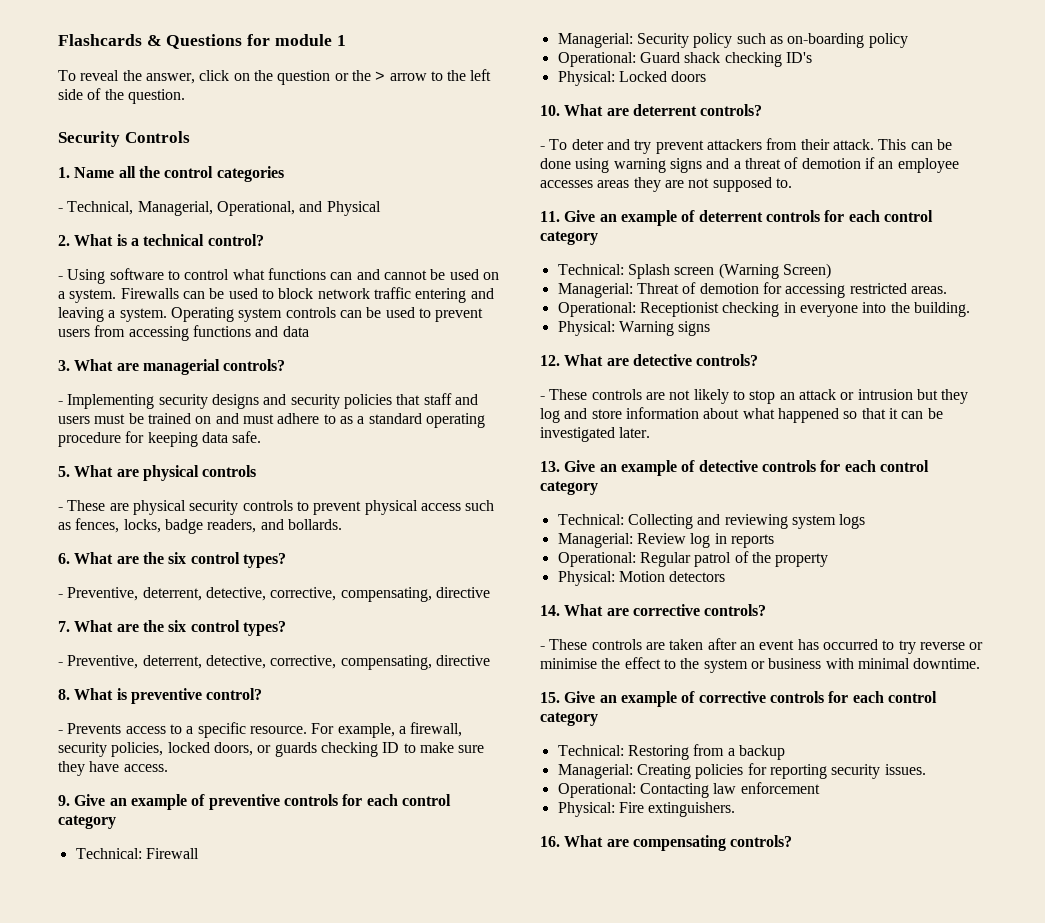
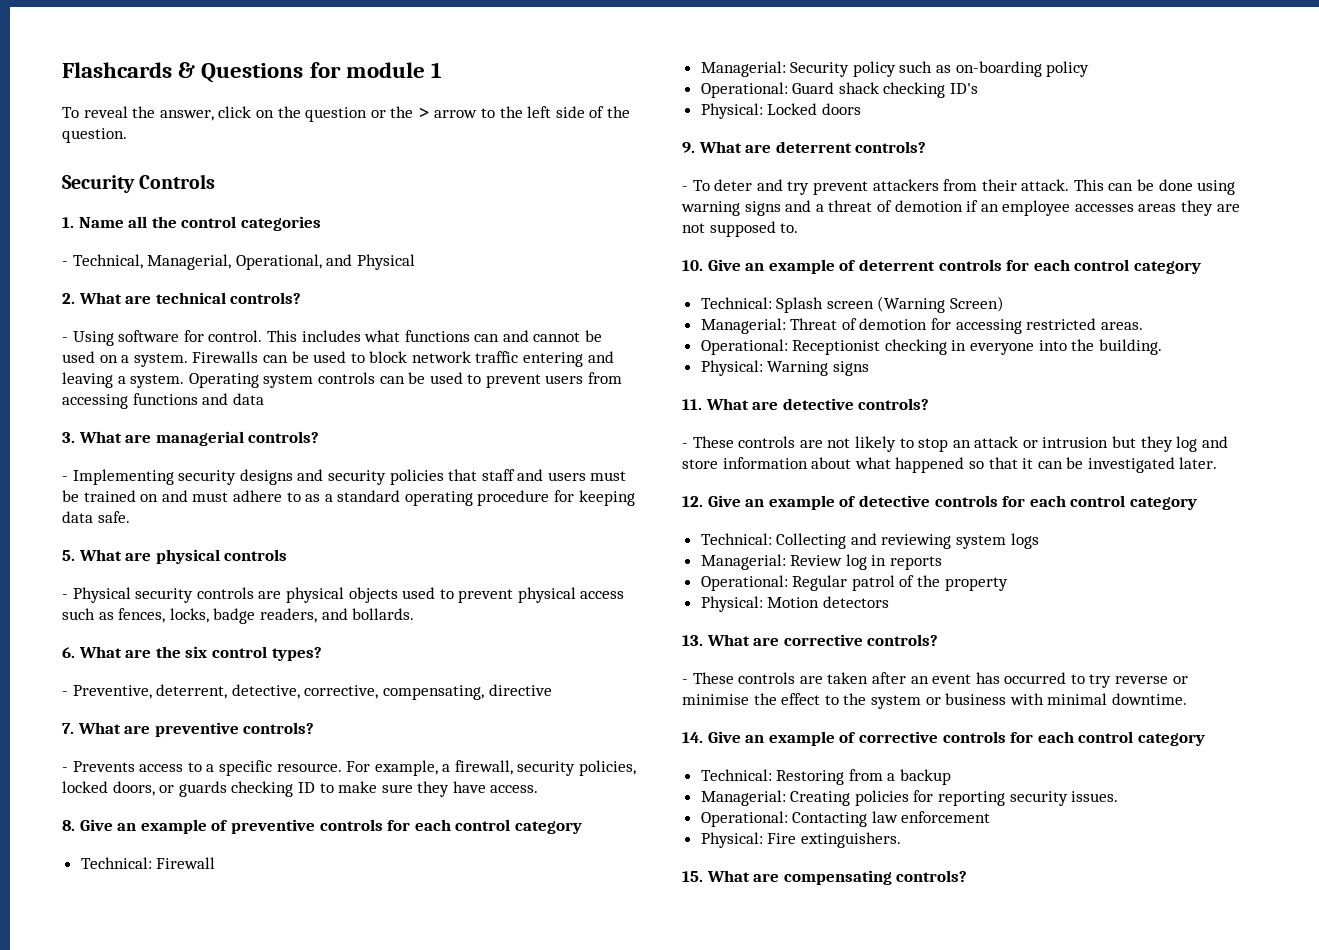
- 2. What is a technical control?
+ 2. What are technical controls?
- - Using software to control what functions can and cannot be used on a system.
+ - Using software for control. This includes what functions can and cannot be used on a system.
- - These are physical security controls to prevent physical access such as fences, locks, badge readers, and bollards.
+ - Physical security controls are physical objects used to prevent physical access such as fences, locks, badge readers, and bollards.
- 7. What are the six control types?
- - Preventive, deterrent, detective, corrective, compensating, directive
- 8. What is preventive control?
+ 7. What are preventive controls?
- 9. Give an example of preventive controls for each control category
+ 8. Give an example of preventive controls for each control category
- 10. What are deterrent controls?
+ 9. What are deterrent controls?
- 11. Give an example of deterrent controls for each control category
+ 10. Give an example of deterrent controls for each control category
- 12. What are detective controls?
+ 11. What are detective controls?
- 13. Give an example of detective controls for each control category
+ 12. Give an example of detective controls for each control category
- 14. What are corrective controls?
+ 13. What are corrective controls?
- 15. Give an example of corrective controls for each control category
+ 14. Give an example of corrective controls for each control category
- 16. What are compensating controls?
+ 15. What are compensating controls?

